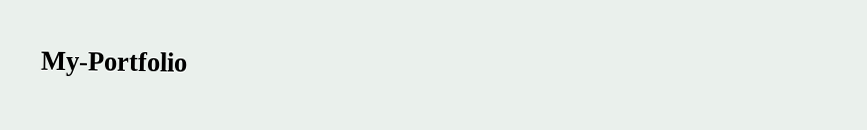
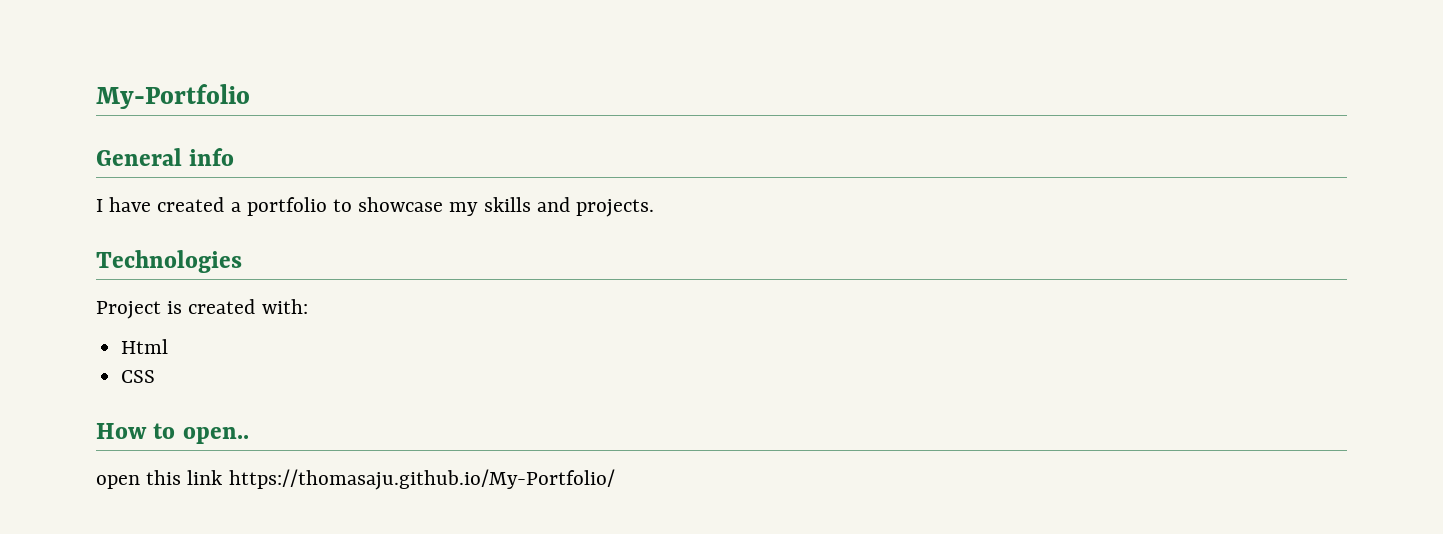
+ General info
+ I have created a portfolio to showcase my skills and projects.
+ Technologies
+ Project is created with:
+ Html
+ CSS
+ How to open..
+ open this link https://thomasaju.github.io/My-Portfolio/

